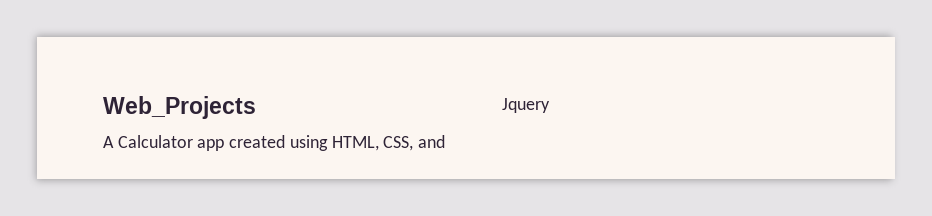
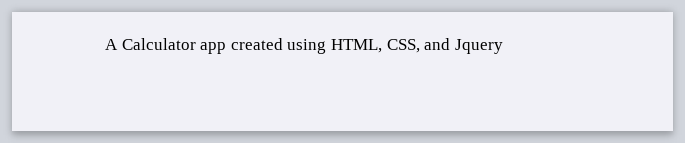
- Web_Projects

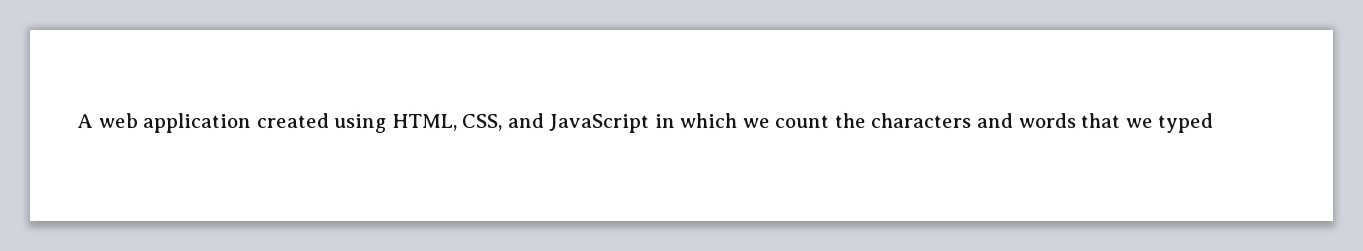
- A Calculator app created using HTML, CSS, and Jquery
+ A web application created using HTML, CSS, and JavaScript in which we count the characters and words that we typed

